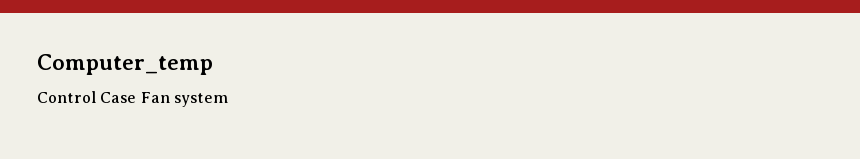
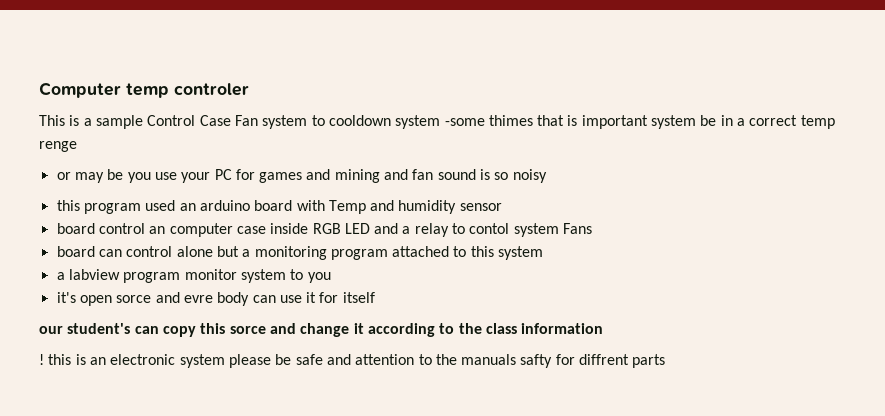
- Computer_temp
- Control Case Fan system
+ Computer temp controler
+ This is a sample Control Case Fan system to cooldown system -some thimes that is important system be in a correct temp renge
+ or may be you use your PC for games and mining and fan sound is so noisy
+ this program used an arduino board with Temp and humidity sensor
+ board control an computer case inside RGB LED and a relay to contol system Fans
+ board can control alone but a monitoring program attached to this system
+ a labview program monitor system to you
+ it's open sorce and evre body can use it for itself
+ our student's can copy this sorce and change it according to the class information
+ ! this is an electronic system please be safe and attention to the manuals safty for diffrent parts

